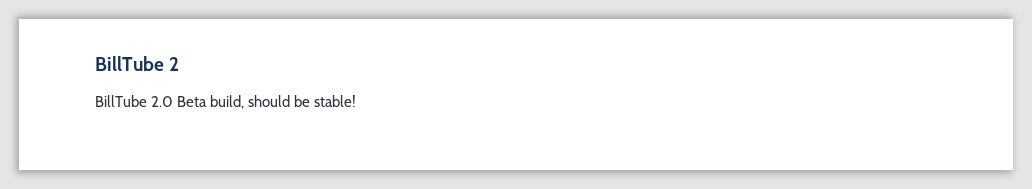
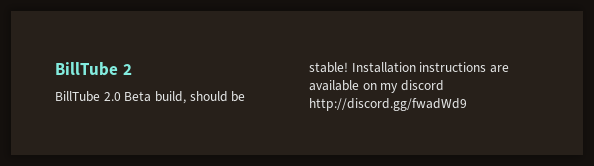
+ Installation instructions are available on my discord http://discord.gg/fwadWd9

